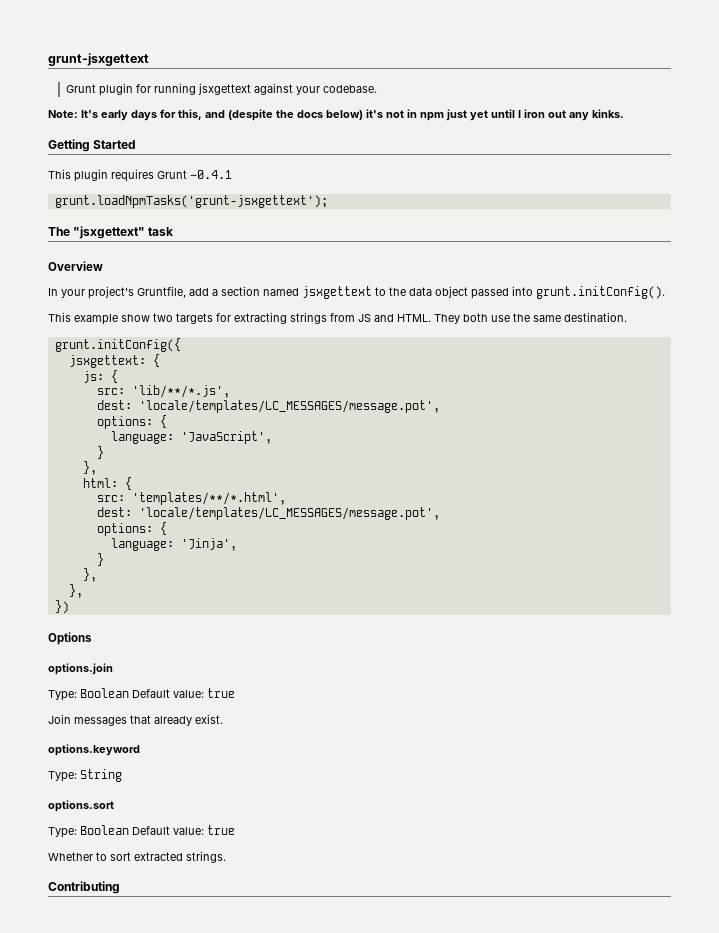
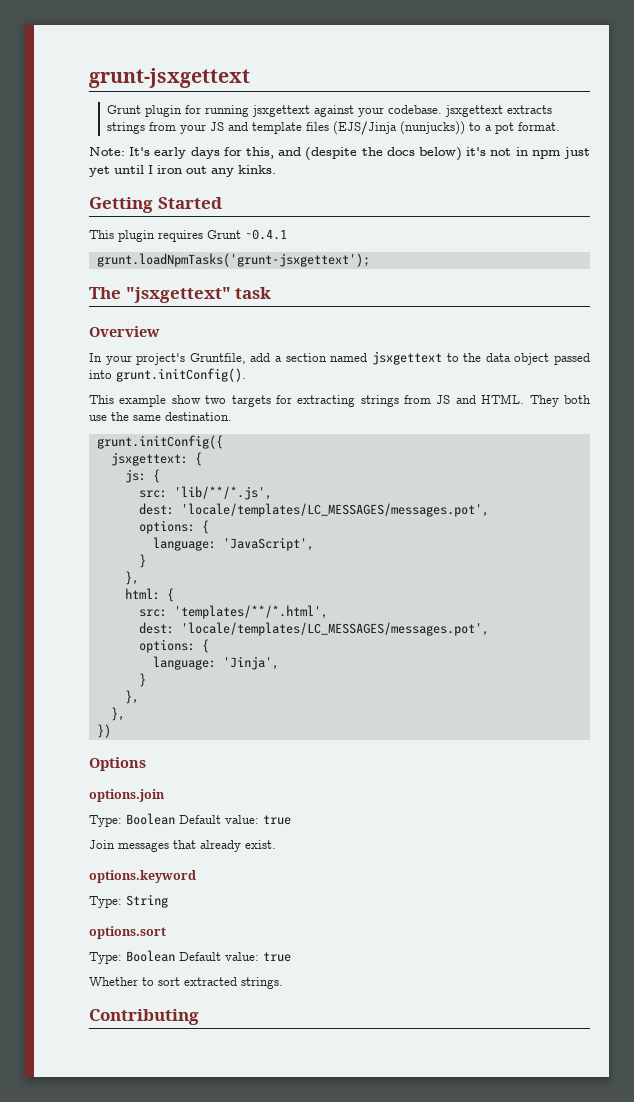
- Grunt plugin for running jsxgettext against your codebase.
+ Grunt plugin for running jsxgettext against your codebase. jsxgettext extracts strings from your JS and template files (EJS/Jinja (nunjucks)) to a pot format.
  src: 'lib/**/*.js',
- dest: 'locale/templates/LC_MESSAGES/message.pot',
+ dest: 'locale/templates/LC_MESSAGES/messages.pot',
  src: 'templates/**/*.html',
- dest: 'locale/templates/LC_MESSAGES/message.pot',
+ dest: 'locale/templates/LC_MESSAGES/messages.pot',

